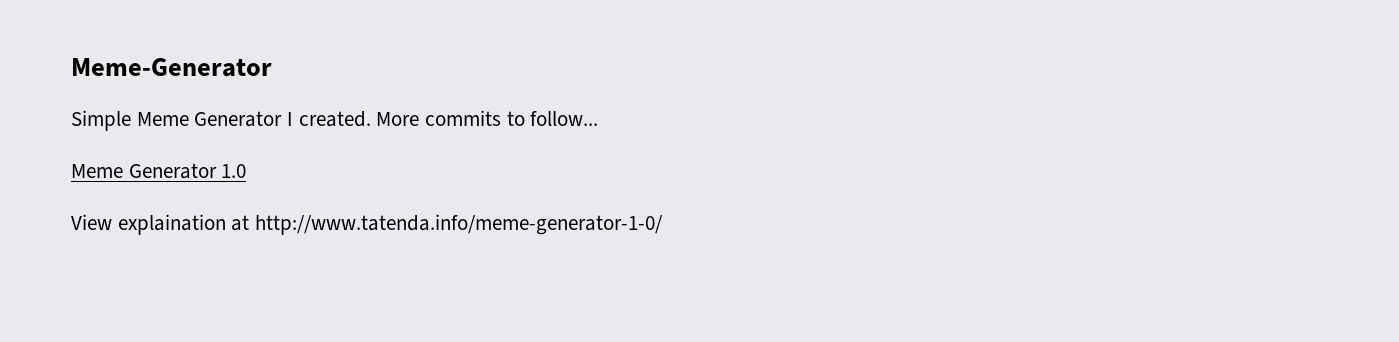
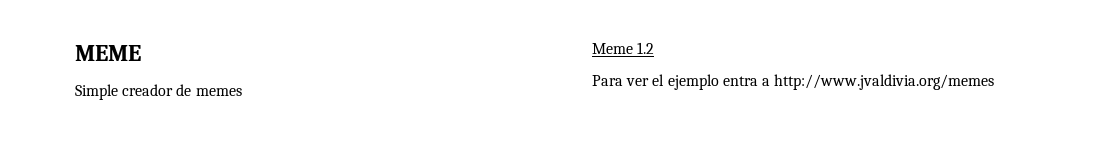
- Meme-Generator
+ MEME
- Simple Meme Generator I created. More commits to follow...
- Meme Generator 1.0
- View explaination at http://www.tatenda.info/meme-generator-1-0/
+ Simple creador de memes
+ Meme 1.2
+ Para ver el ejemplo entra a http://www.jvaldivia.org/memes

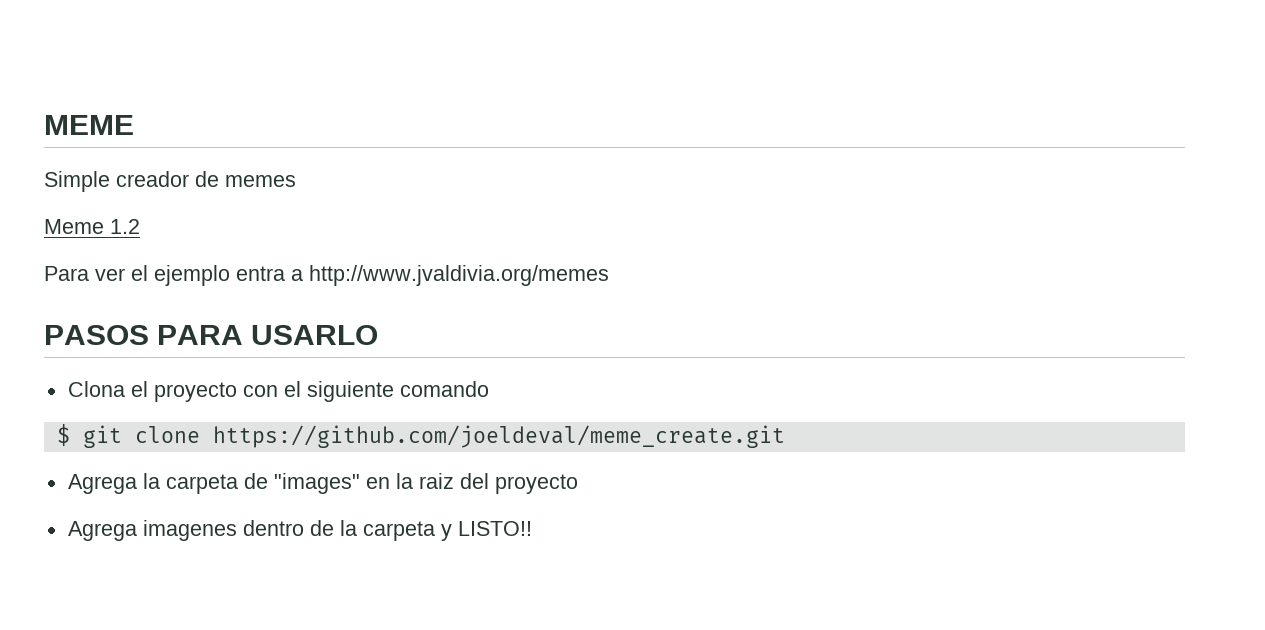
+ PASOS PARA USARLO
+ Clona el proyecto con el siguiente comando
+ $ git clone https://github.com/joeldeval/meme_create.git
+ Agrega la carpeta de "images" en la raiz del proyecto
+ Agrega imagenes dentro de la carpeta y LISTO!!

